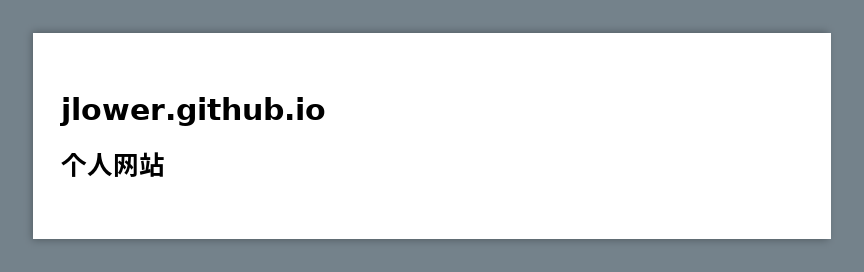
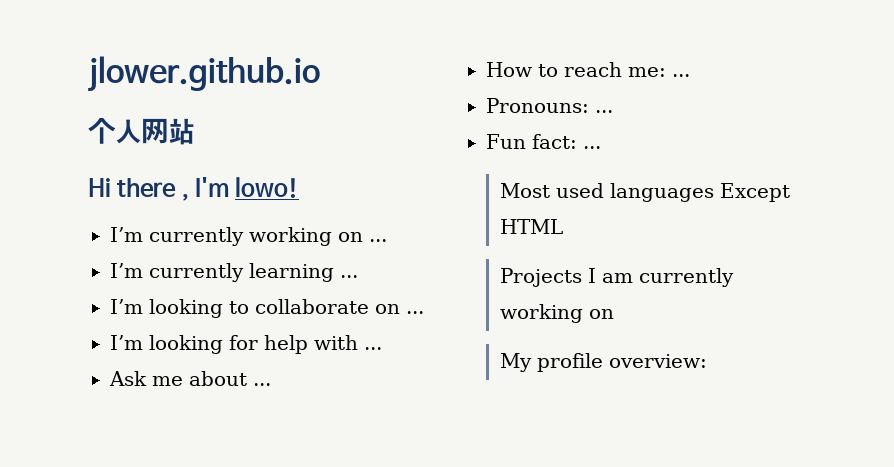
+ Hi there , I'm lowo!
+ I’m currently working on ...
+ I’m currently learning ...
+ I’m looking to collaborate on ...
+ I’m looking for help with ...
+ Ask me about ...
+ How to reach me: ...
+ Pronouns: ...
+ Fun fact: ...
+ Most used languages Except HTML
+ Projects I am currently working on
+ My profile overview:

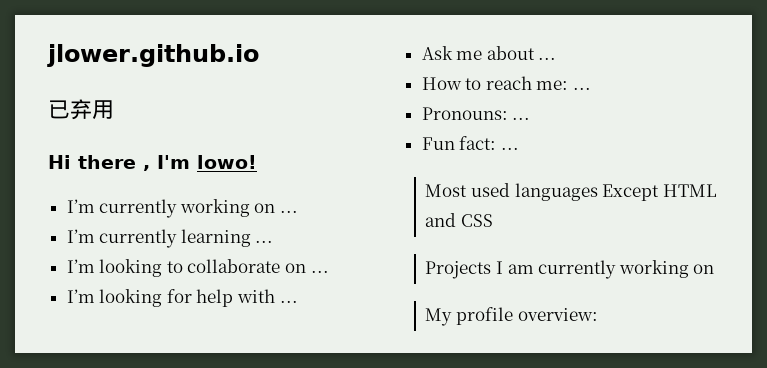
- 个人网站
+ 已弃用
- Most used languages Except HTML
+ Most used languages Except HTML and CSS

